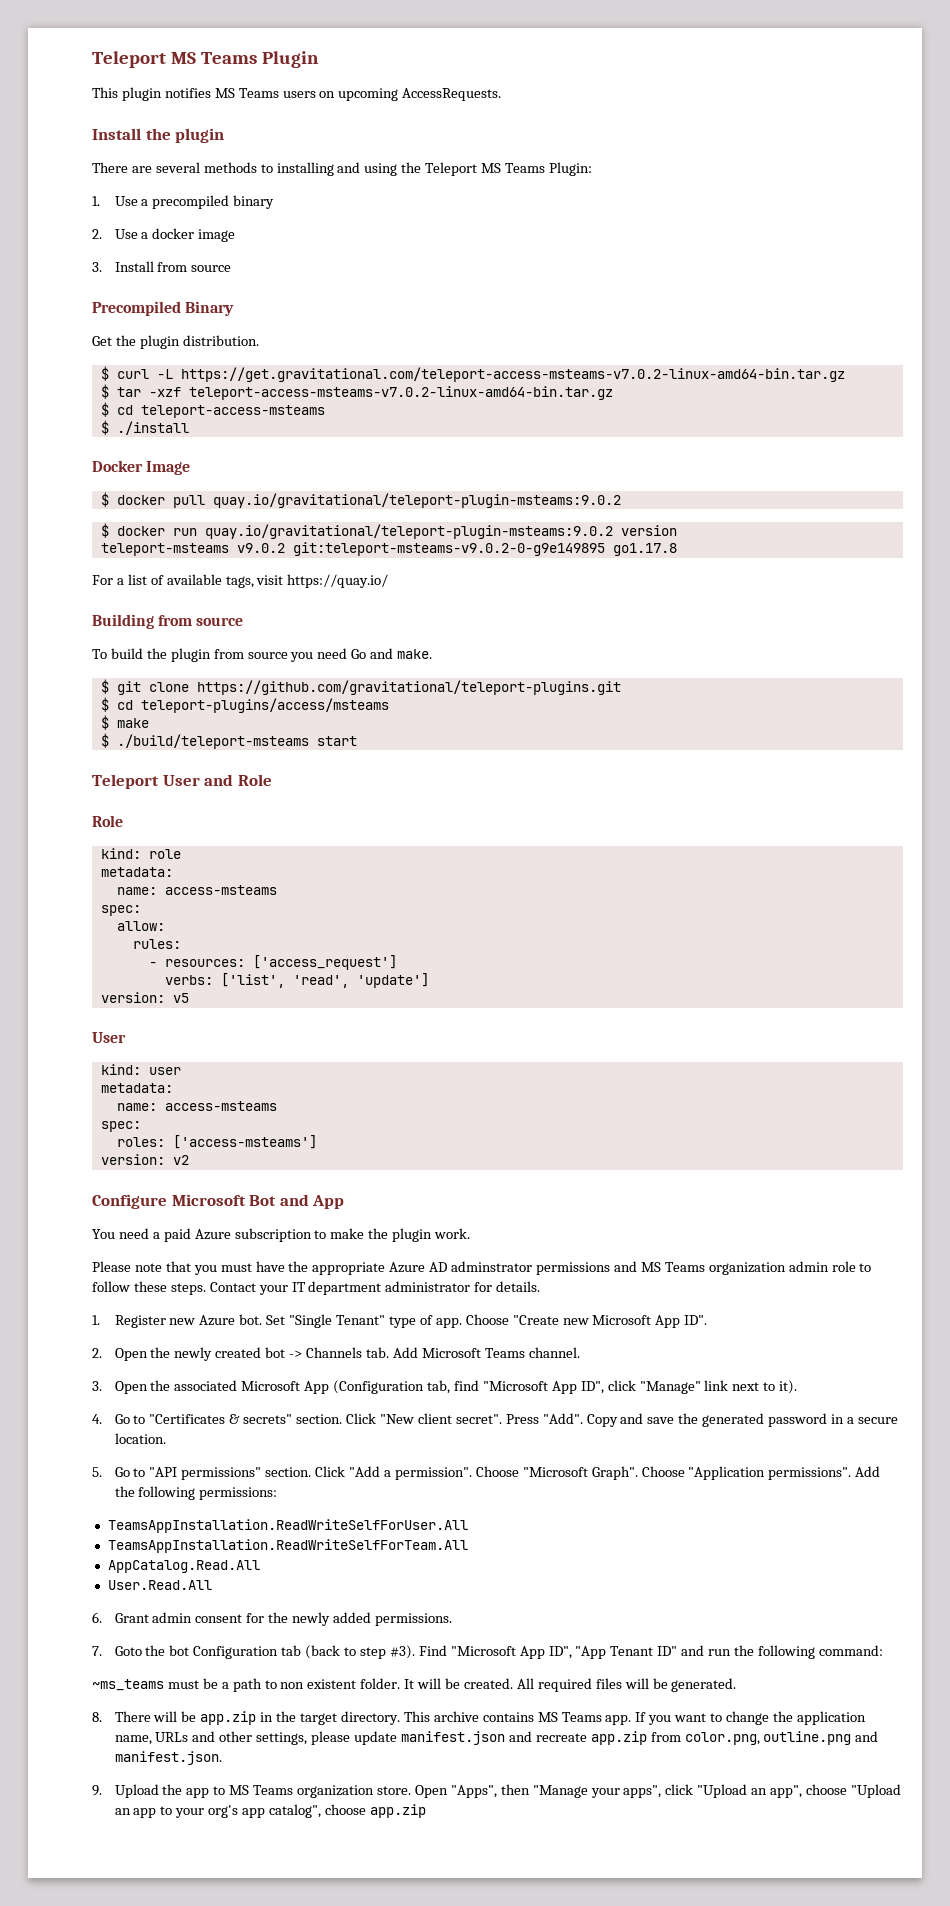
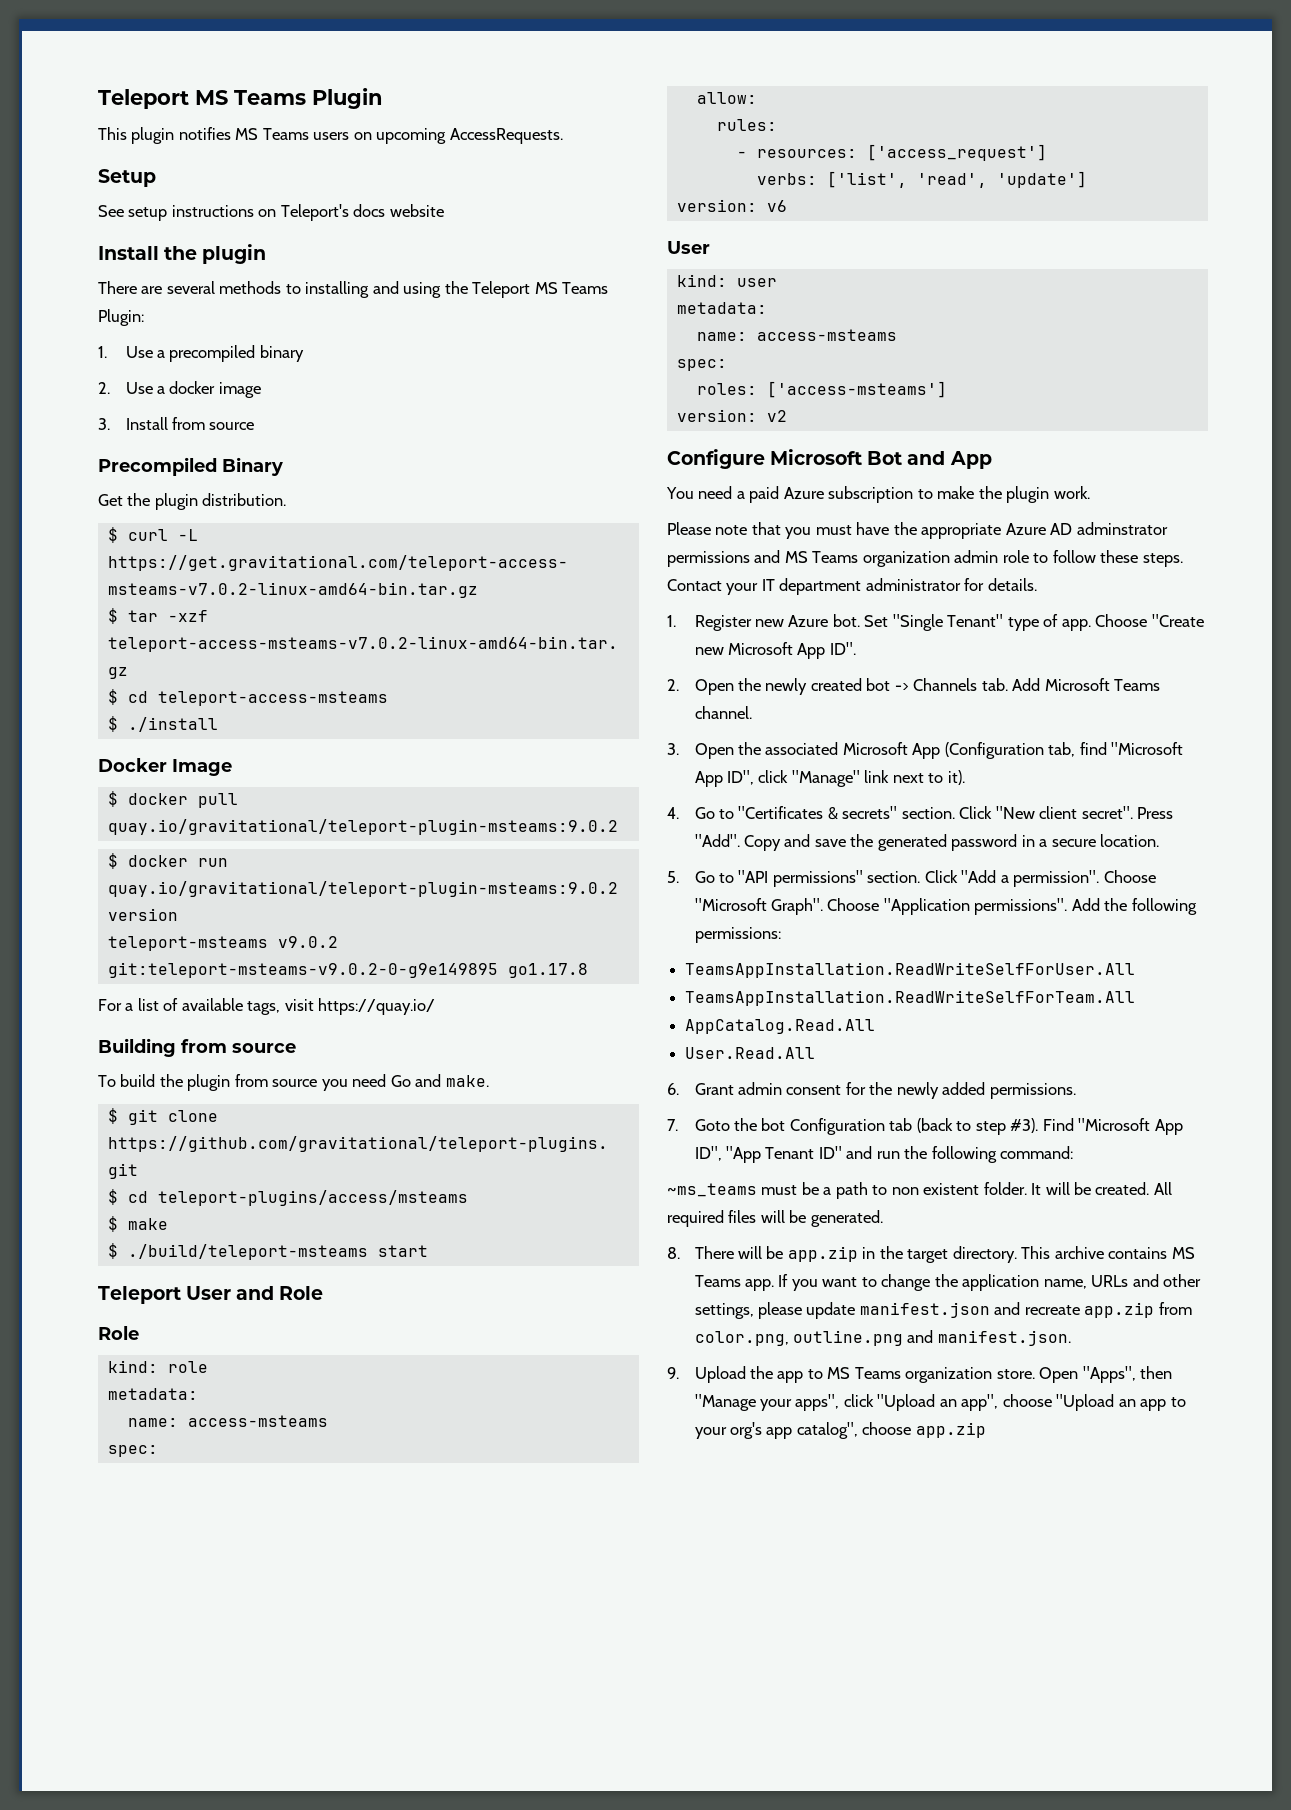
+ Setup
+ See setup instructions on Teleport's docs website
- version: v5
+ version: v6

